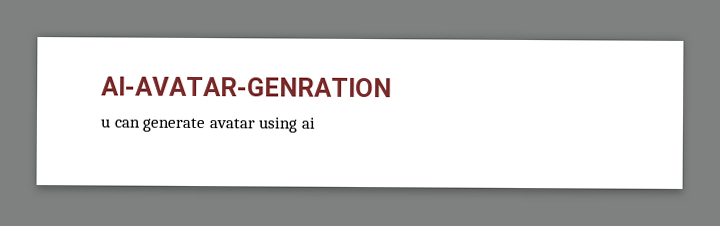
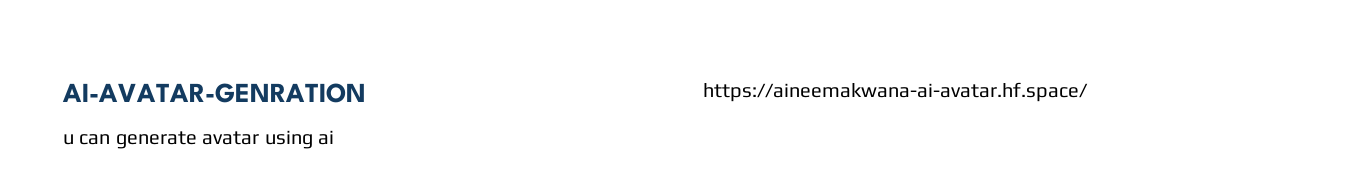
- u can generate avatar using ai
+ u can generate avatar using ai https://aineemakwana-ai-avatar.hf.space/

